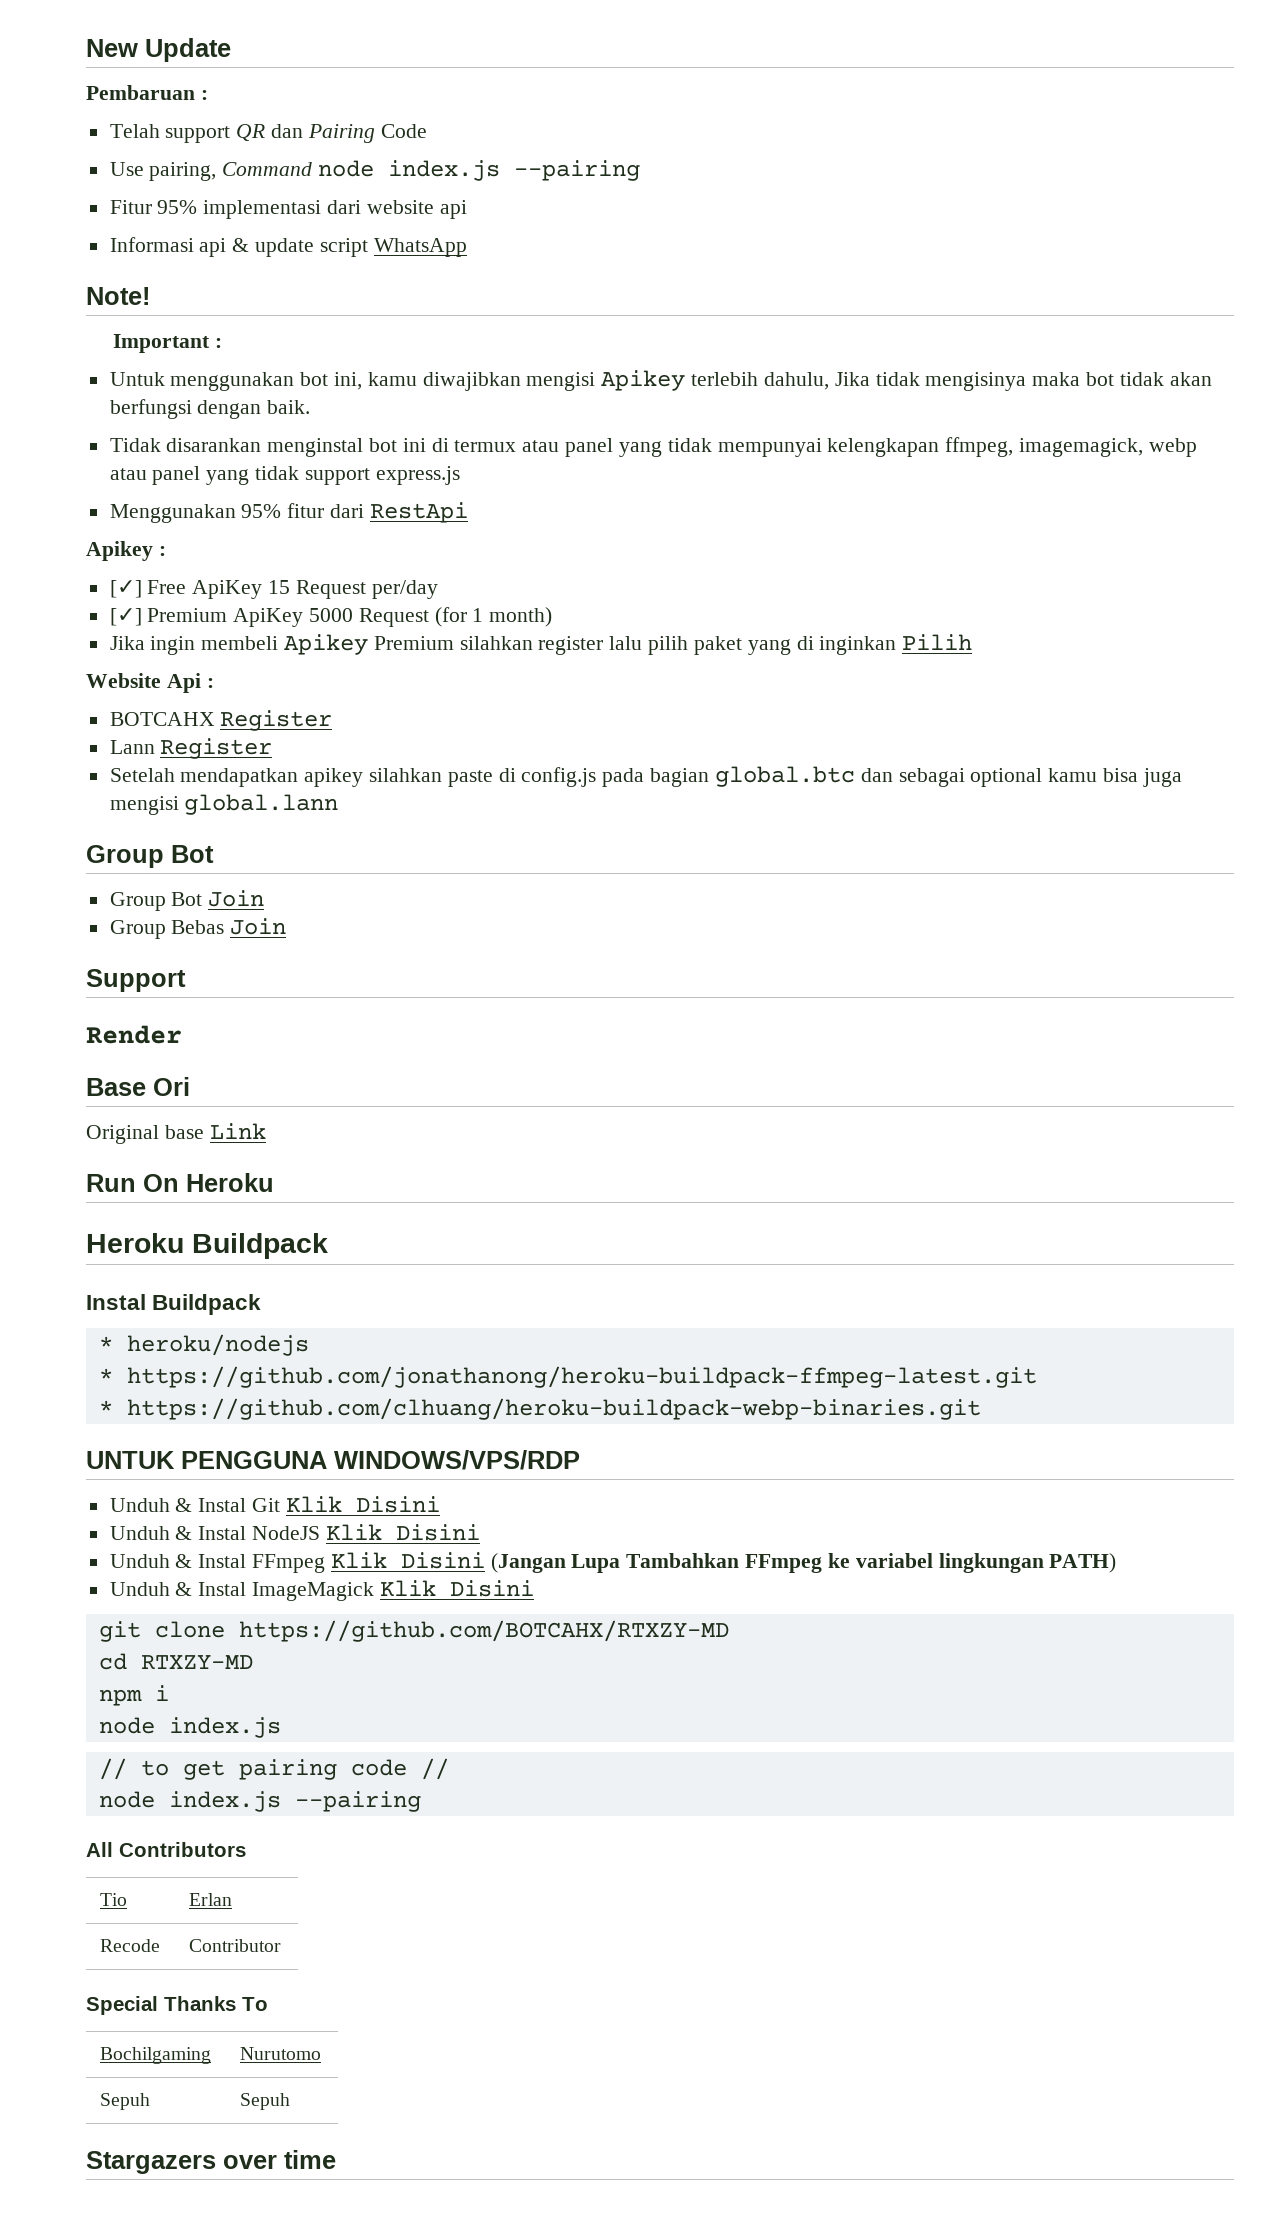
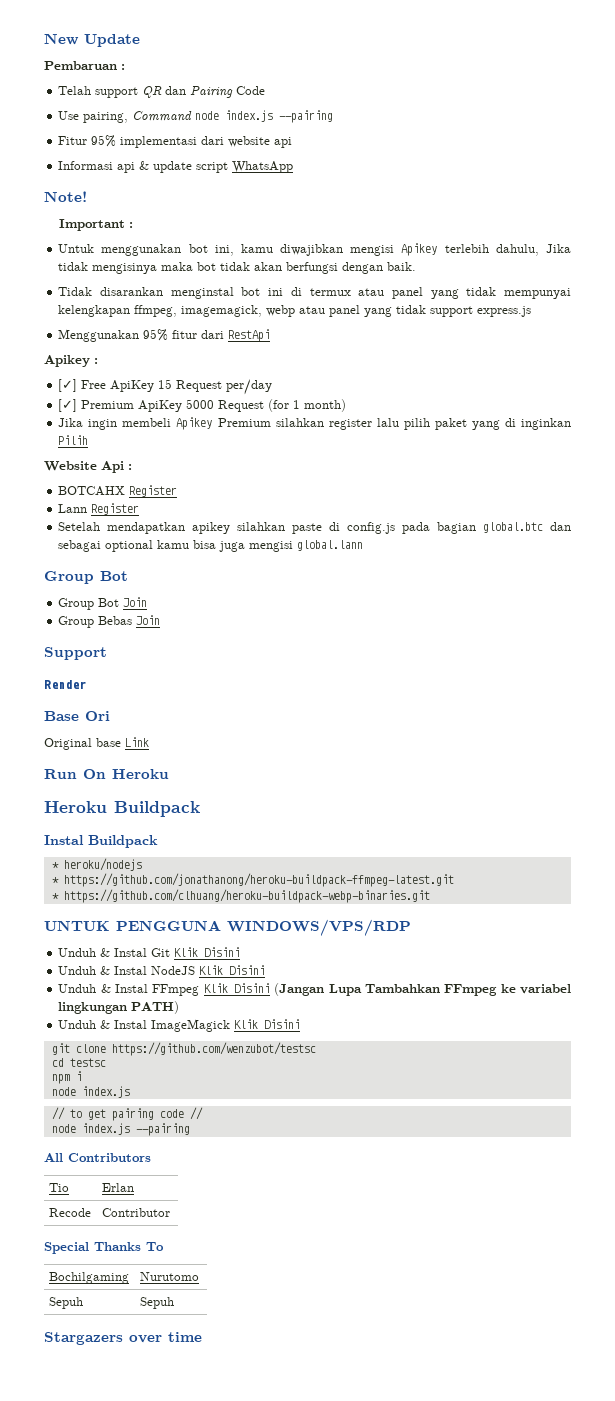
- git clone https://github.com/BOTCAHX/RTXZY-MD
+ git clone https://github.com/wenzubot/testsc
- cd RTXZY-MD
+ cd testsc

